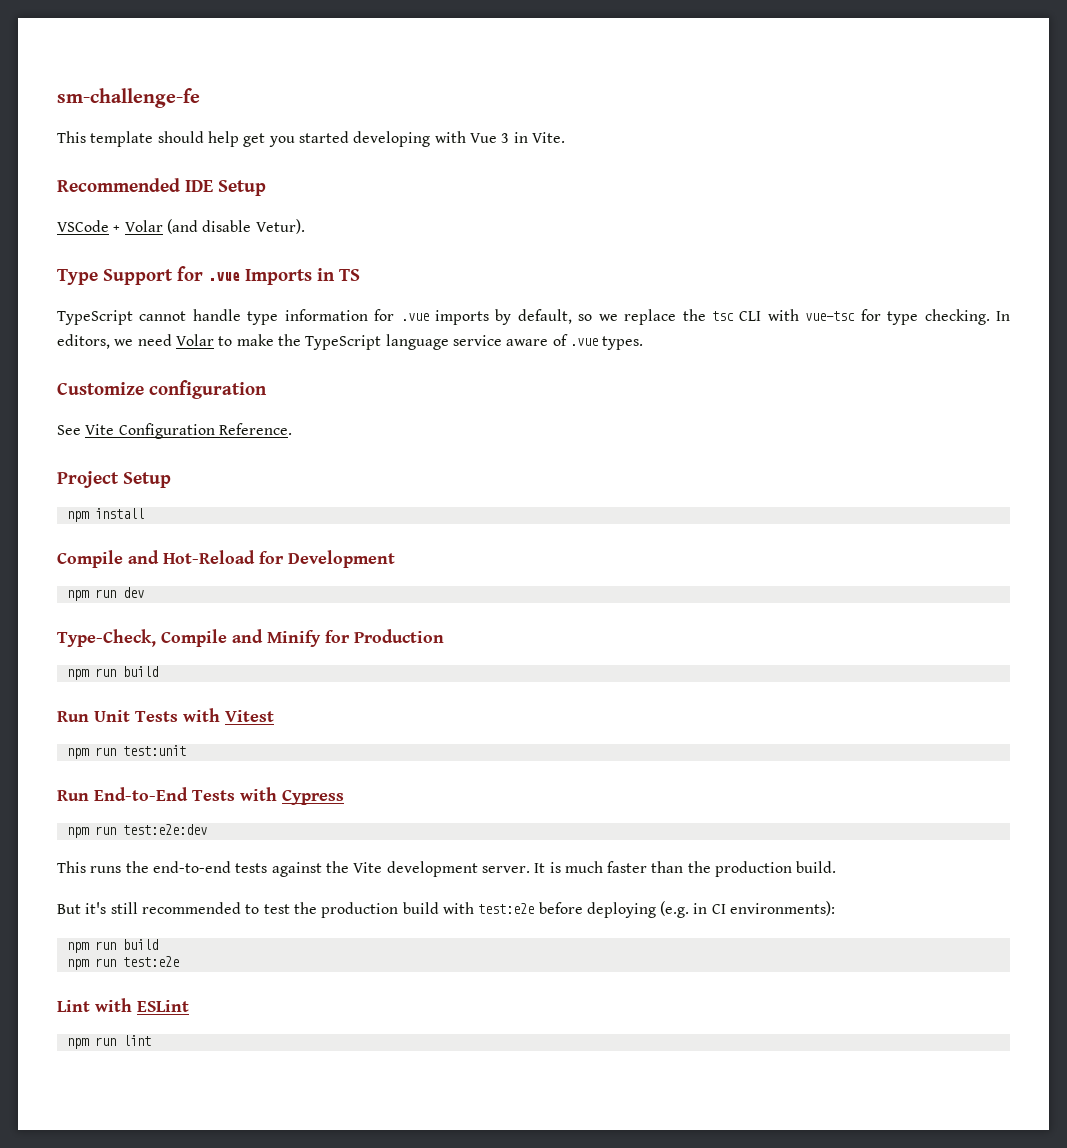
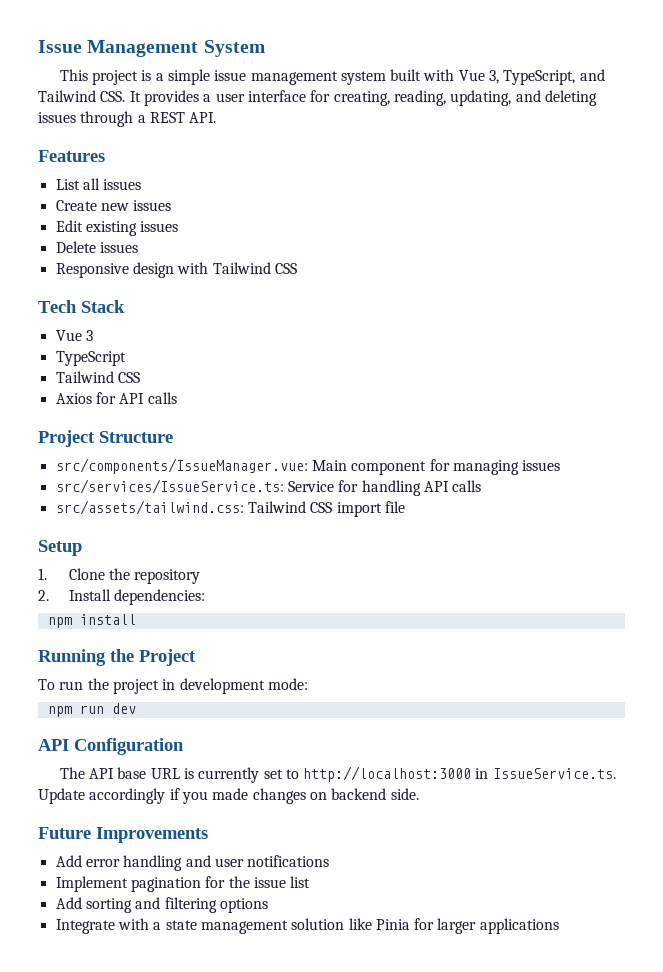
- sm-challenge-fe
- This template should help get you started developing with Vue 3 in Vite.
- Recommended IDE Setup
- VSCode + Volar (and disable Vetur).
- Type Support for .vue Imports in TS
- TypeScript cannot handle type information for .vue imports by default, so we replace the tsc CLI with vue-tsc for type checking. In editors, we need Volar to make the TypeScript language service aware of .vue types.
- Customize configuration
- See Vite Configuration Reference.
- Project Setup
+ Issue Management System
+ This project is a simple issue management system built with Vue 3, TypeScript, and Tailwind CSS. It provides a user interface for creating, reading, updating, and deleting issues through a REST API.
+ Features
+ List all issues
+ Create new issues
+ Edit existing issues
+ Delete issues
+ Responsive design with Tailwind CSS
+ Tech Stack
+ Vue 3
+ TypeScript
+ Tailwind CSS
+ Axios for API calls
+ Project Structure
+ src/components/IssueManager.vue: Main component for managing issues
+ src/services/IssueService.ts: Service for handling API calls
+ src/assets/tailwind.css: Tailwind CSS import file
+ Setup
+ 1. Clone the repository
+ 2. Install dependencies:
  npm install
- Compile and Hot-Reload for Development
+ Running the Project
+ To run the project in development mode:
  npm run dev
- Type-Check, Compile and Minify for Production
- npm run build
- Run Unit Tests with Vitest
- npm run test:unit
- Run End-to-End Tests with Cypress
- npm run test:e2e:dev
- This runs the end-to-end tests against the Vite development server. It is much faster than the production build.
- But it's still recommended to test the production build with test:e2e before deploying (e.g. in CI environments):
- npm run build
- npm run test:e2e
- Lint with ESLint
- npm run lint
+ API Configuration
+ The API base URL is currently set to http://localhost:3000 in IssueService.ts. Update accordingly if you made changes on backend side.
+ Future Improvements
+ Add error handling and user notifications
+ Implement pagination for the issue list
+ Add sorting and filtering options
+ Integrate with a state management solution like Pinia for larger applications

